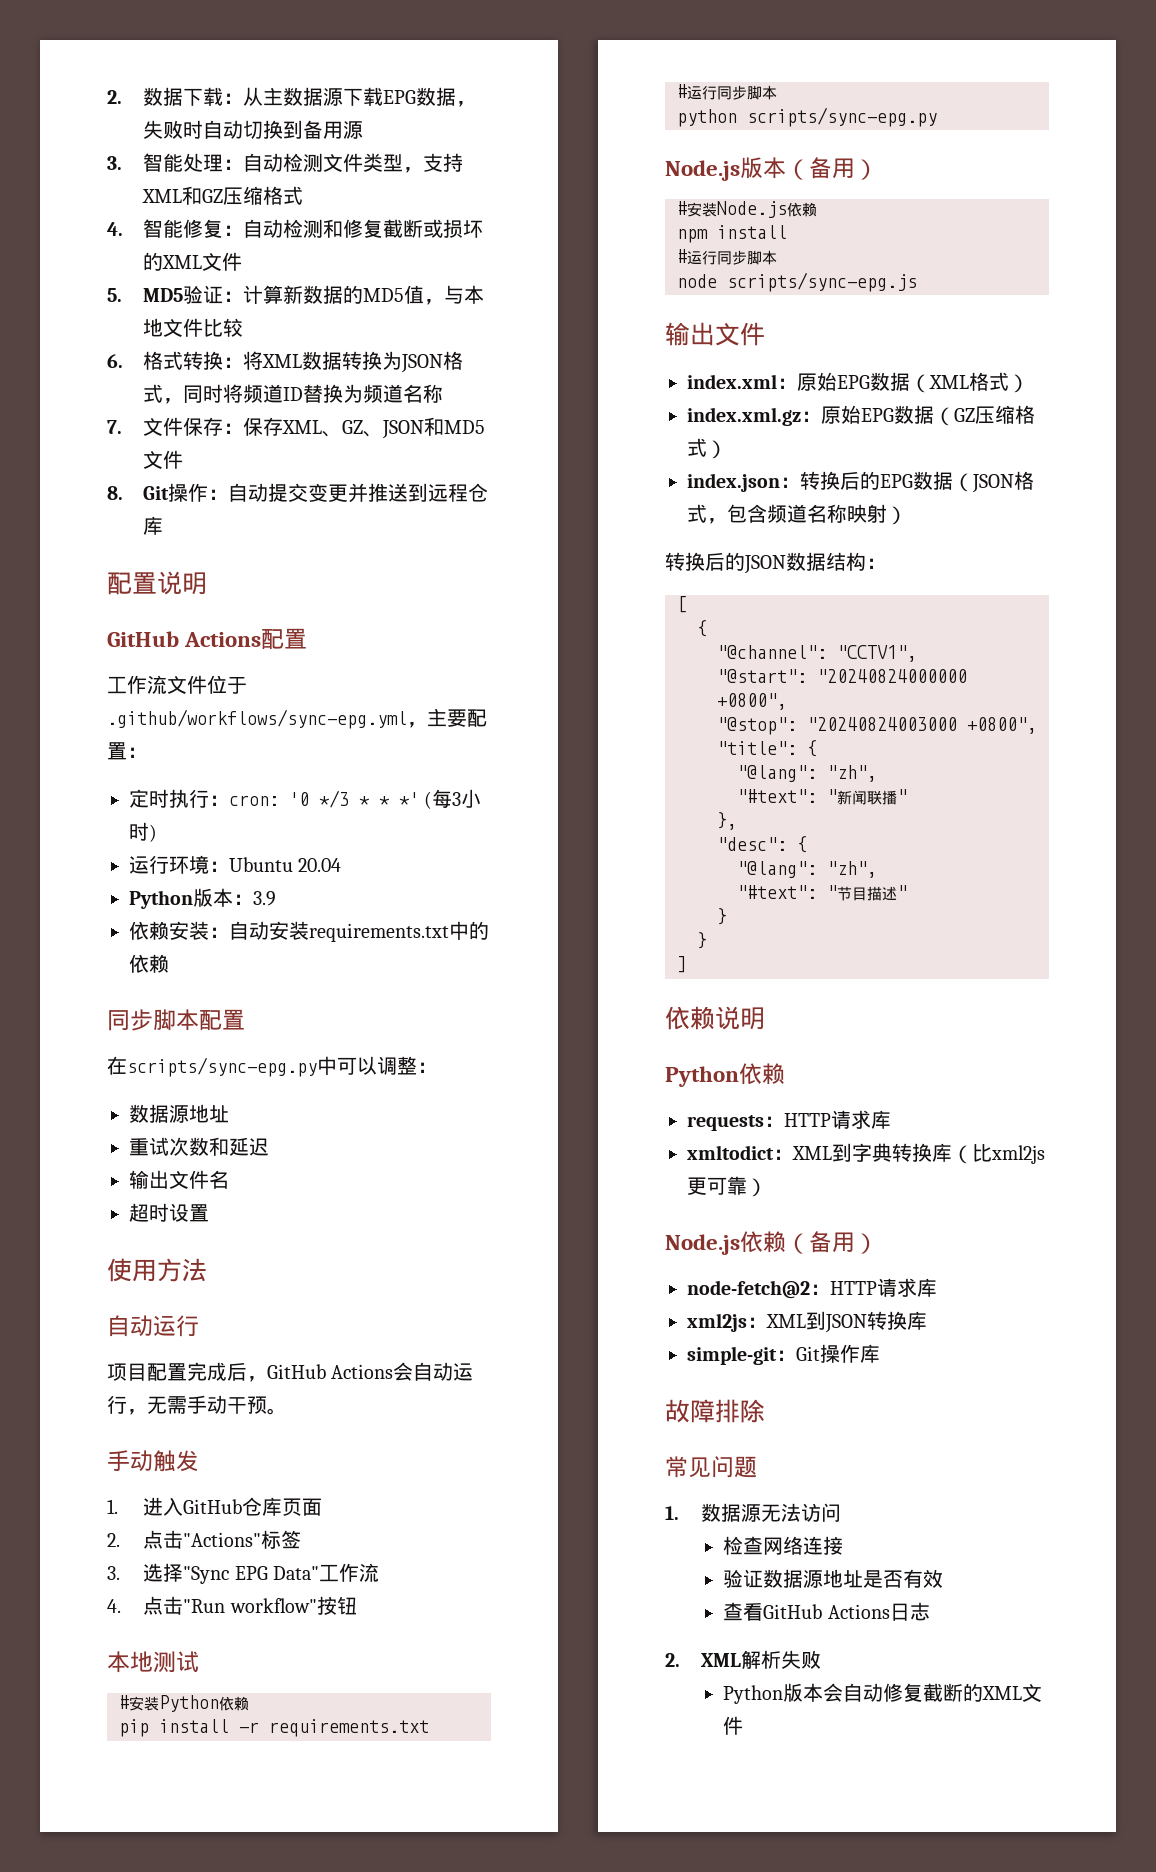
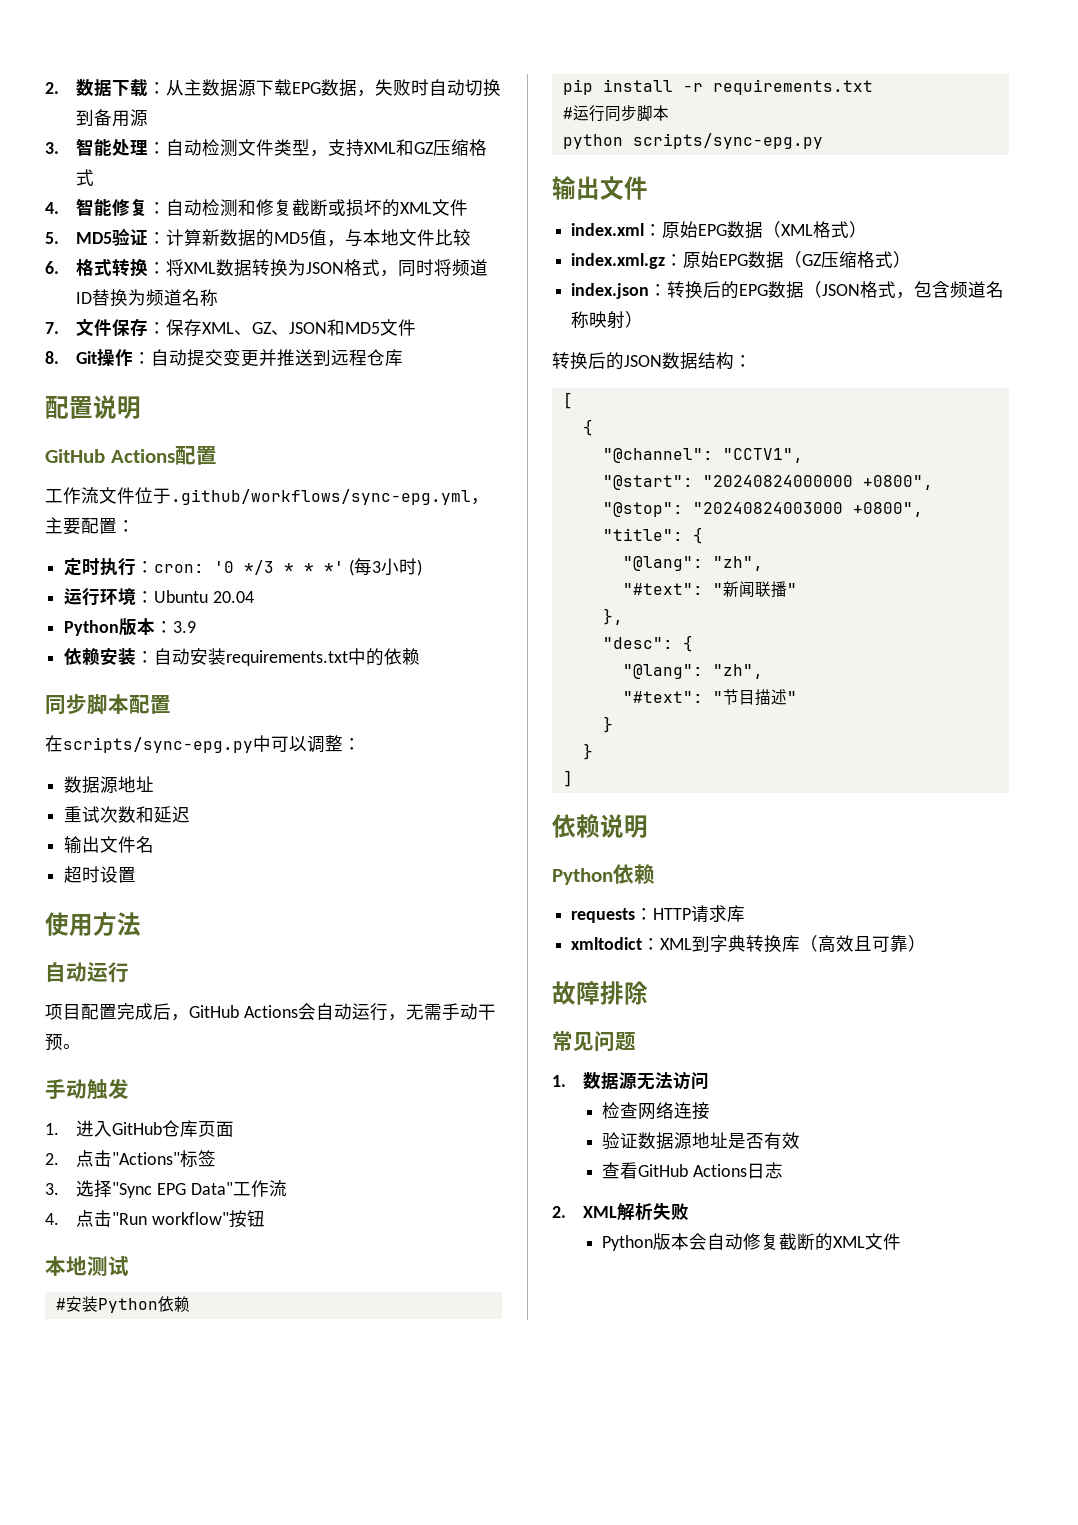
- Node.js版本（备用）
- #安装Node.js依赖
- npm install
- #运行同步脚本
- node scripts/sync-epg.js
- xmltodict：XML到字典转换库（比xml2js更可靠）
+ xmltodict：XML到字典转换库（高效且可靠）
- Node.js依赖（备用）
- node-fetch@2：HTTP请求库
- xml2js：XML到JSON转换库
- simple-git：Git操作库

